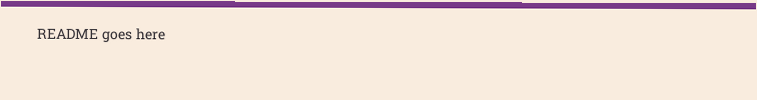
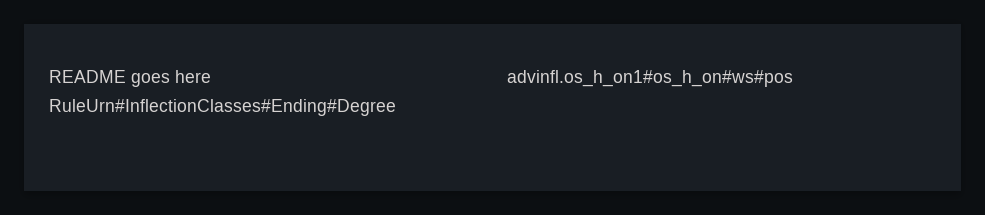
+ RuleUrn#InflectionClasses#Ending#Degree advinfl.os_h_on1#os_h_on#ws#pos

